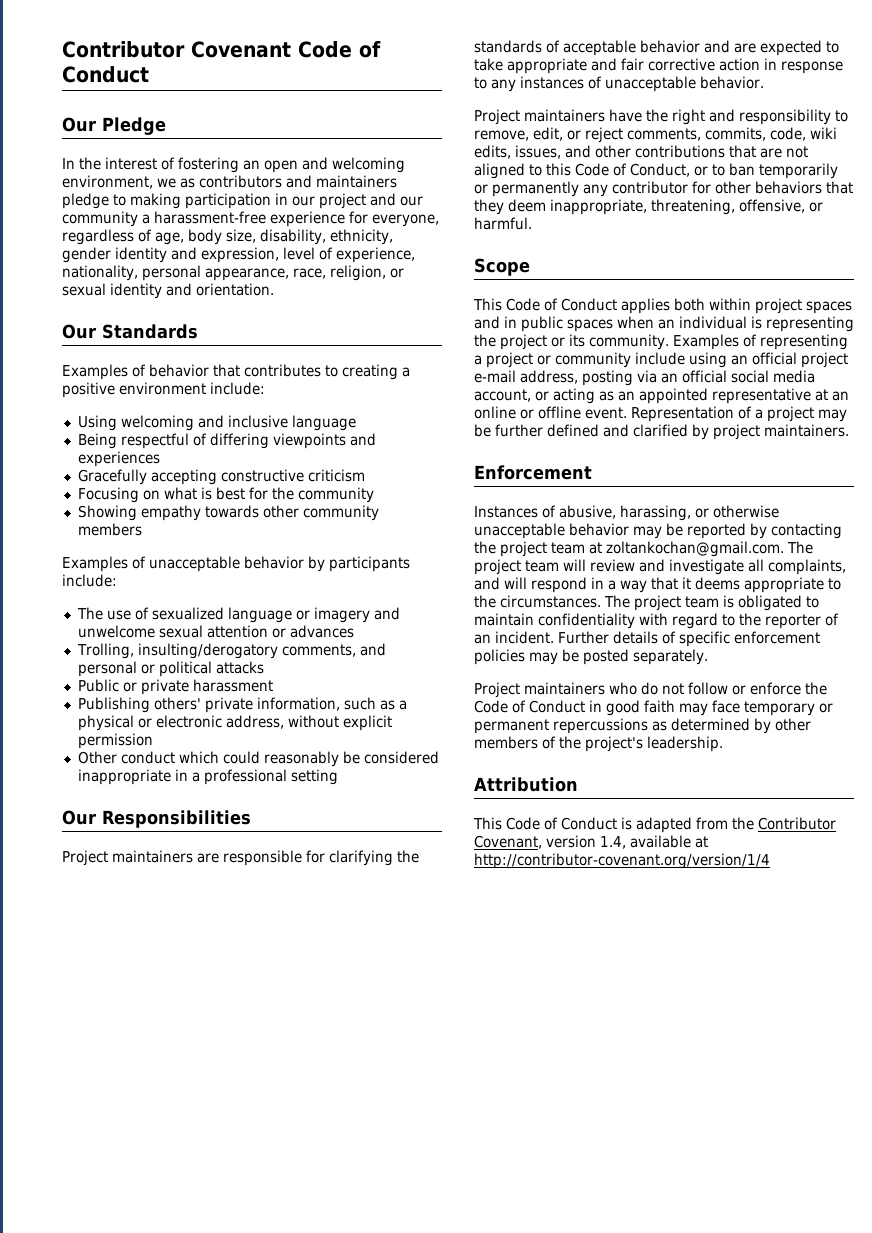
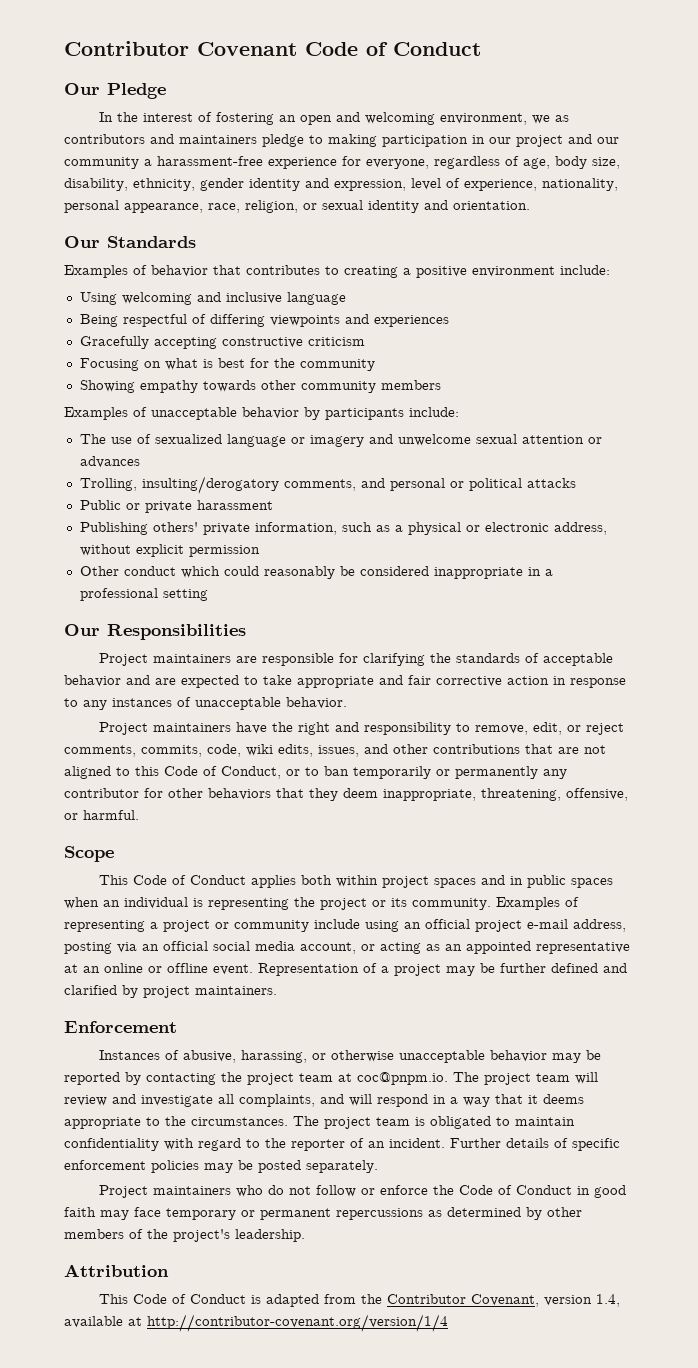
- Instances of abusive, harassing, or otherwise unacceptable behavior may be reported by contacting the project team at zoltankochan@gmail.com. The project team will review and investigate all complaints, and will respond in a way that it deems appropriate to the circumstances.
+ Instances of abusive, harassing, or otherwise unacceptable behavior may be reported by contacting the project team at coc@pnpm.io. The project team will review and investigate all complaints, and will respond in a way that it deems appropriate to the circumstances.

